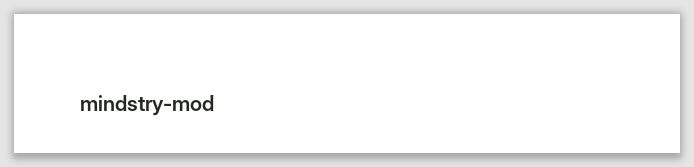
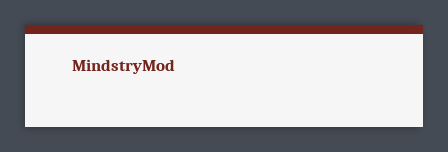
- mindstry-mod
+ MindstryMod

